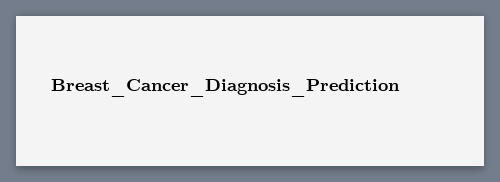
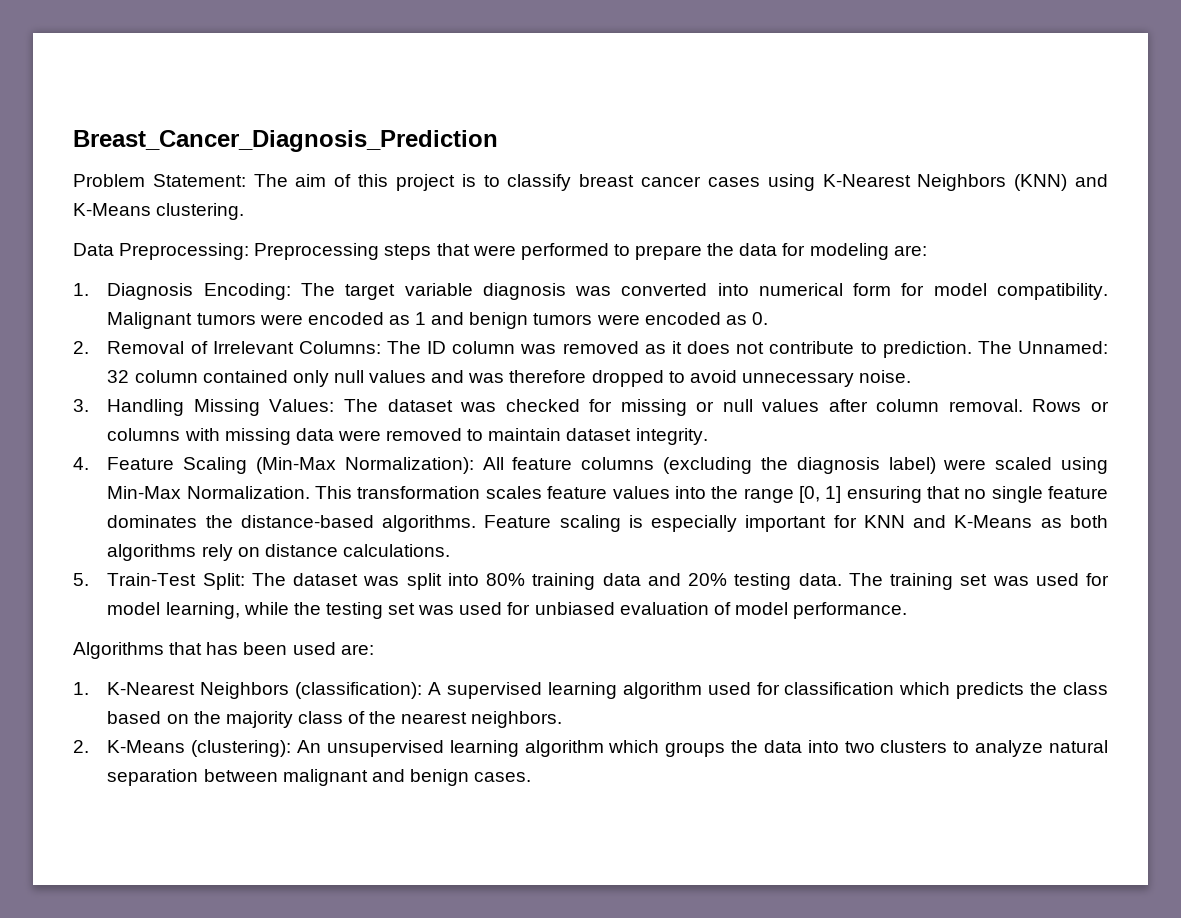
+ Problem Statement: The aim of this project is to classify breast cancer cases using K-Nearest Neighbors (KNN) and K-Means clustering.
+ Data Preprocessing: Preprocessing steps that were performed to prepare the data for modeling are:
+ 1. Diagnosis Encoding: The target variable diagnosis was converted into numerical form for model compatibility. Malignant tumors were encoded as 1 and benign tumors were encoded as 0.
+ 2. Removal of Irrelevant Columns: The ID column was removed as it does not contribute to prediction. The Unnamed: 32 column contained only null values and was therefore dropped to avoid unnecessary noise.
+ 3. Handling Missing Values: The dataset was checked for missing or null values after column removal. Rows or columns with missing data were removed to maintain dataset integrity.
+ 4. Feature Scaling (Min-Max Normalization): All feature columns (excluding the diagnosis label) were scaled using Min-Max Normalization. This transformation scales feature values into the range [0, 1] ensuring that no single feature dominates the distance-based algorithms. Feature scaling is especially important for KNN and K-Means as both algorithms rely on distance calculations.
+ 5. Train-Test Split: The dataset was split into 80% training data and 20% testing data. The training set was used for model learning, while the testing set was used for unbiased evaluation of model performance.
+ Algorithms that has been used are:
+ 1. K-Nearest Neighbors (classification): A supervised learning algorithm used for classification which predicts the class based on the majority class of the nearest neighbors.
+ 2. K-Means (clustering): An unsupervised learning algorithm which groups the data into two clusters to analyze natural separation between malignant and benign cases.

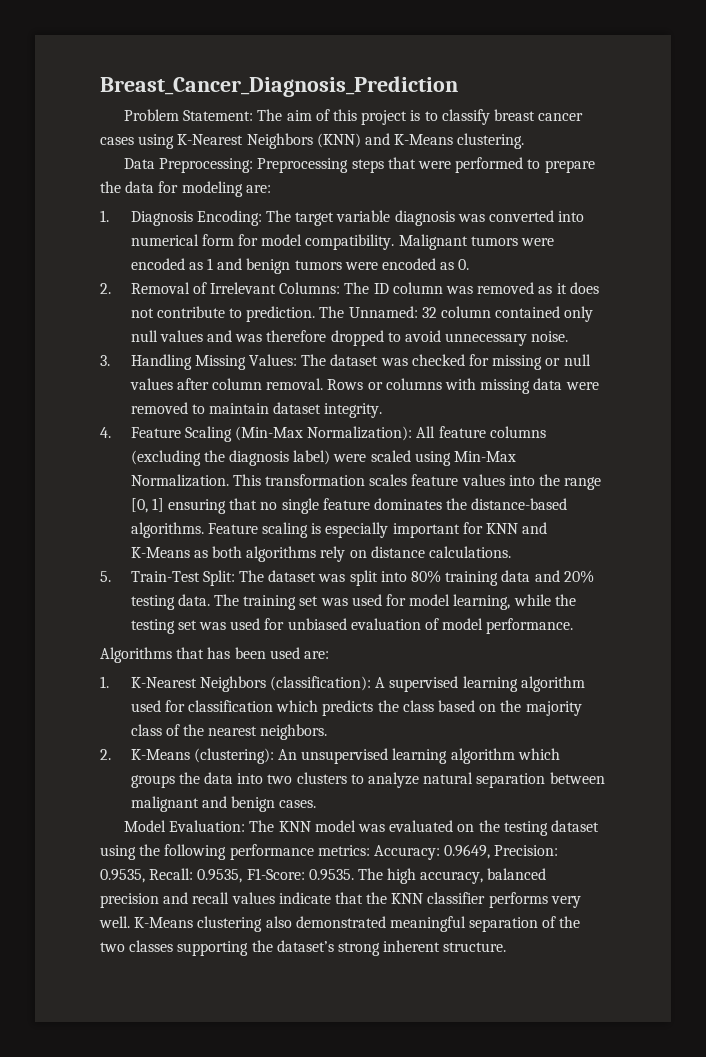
+ Model Evaluation: The KNN model was evaluated on the testing dataset using the following performance metrics: Accuracy: 0.9649, Precision: 0.9535, Recall: 0.9535, F1-Score: 0.9535. The high accuracy, balanced precision and recall values indicate that the KNN classifier performs very well. K-Means clustering also demonstrated meaningful separation of the two classes supporting the dataset’s strong inherent structure.

